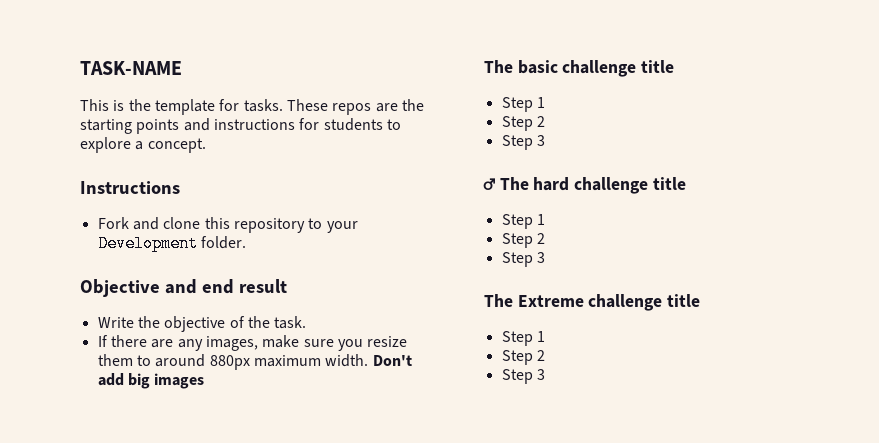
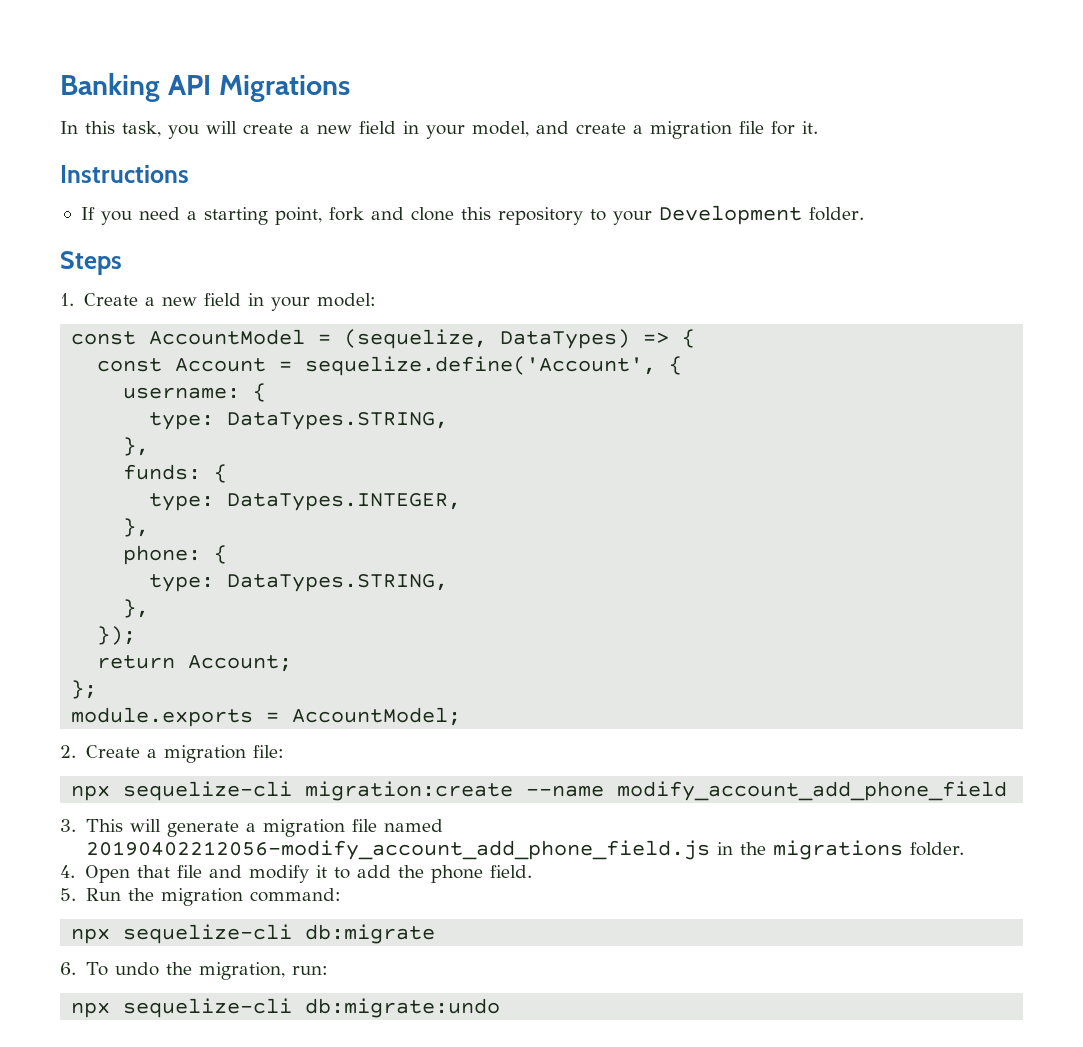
- TASK-NAME
- This is the template for tasks. These repos are the starting points and instructions for students to explore a concept.
+ Banking API Migrations
+ In this task, you will create a new field in your model, and create a migration file for it.
  Instructions
- Fork and clone this repository to your Development folder.
+ If you need a starting point, fork and clone this repository to your Development folder.
- Objective and end result
- Write the objective of the task.
- If there are any images, make sure you resize them to around 880px maximum width. Don't add big images
- The basic challenge title
- Step 1
- Step 2
- Step 3
- ♂ The hard challenge title
- Step 1
- Step 2
- Step 3
- The Extreme challenge title
- Step 1
- Step 2
- Step 3
+ Steps
+ 1. Create a new field in your model:
+ const AccountModel = (sequelize, DataTypes) => {
+ const Account = sequelize.define('Account', {
+ username: {
+ type: DataTypes.STRING,
+ },
+ funds: {
+ type: DataTypes.INTEGER,
+ },
+ phone: {
+ type: DataTypes.STRING,
+ },
+ });
+ return Account;
+ };
+ module.exports = AccountModel;
+ 2. Create a migration file:
+ npx sequelize-cli migration:create --name modify_account_add_phone_field
+ 3. This will generate a migration file named 20190402212056-modify_account_add_phone_field.js in the migrations folder.
+ 4. Open that file and modify it to add the phone field.
+ 5. Run the migration command:
+ npx sequelize-cli db:migrate
+ 6. To undo the migration, run:
+ npx sequelize-cli db:migrate:undo

